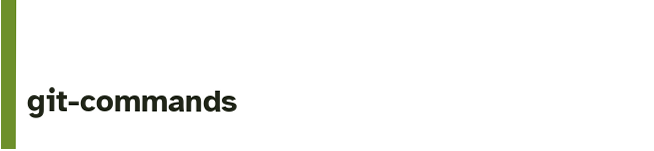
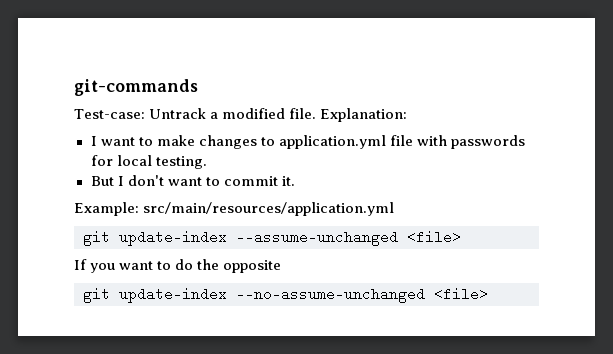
+ Test-case: Untrack a modified file. Explanation:
+ I want to make changes to application.yml file with passwords for local testing.
+ But I don't want to commit it.
+ Example: src/main/resources/application.yml
+ git update-index --assume-unchanged <file>
+ If you want to do the opposite
+ git update-index --no-assume-unchanged <file>

